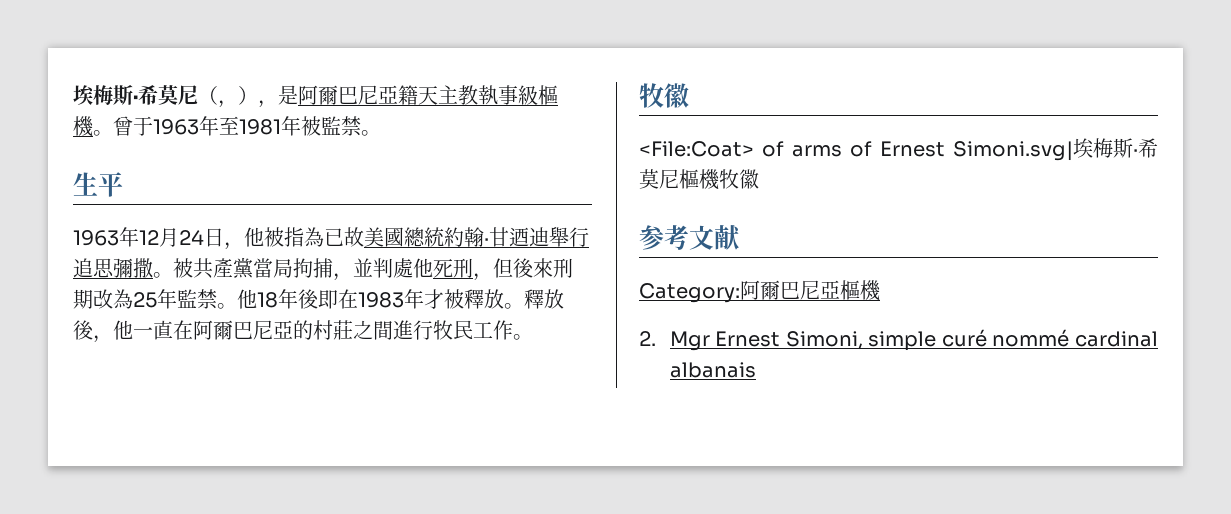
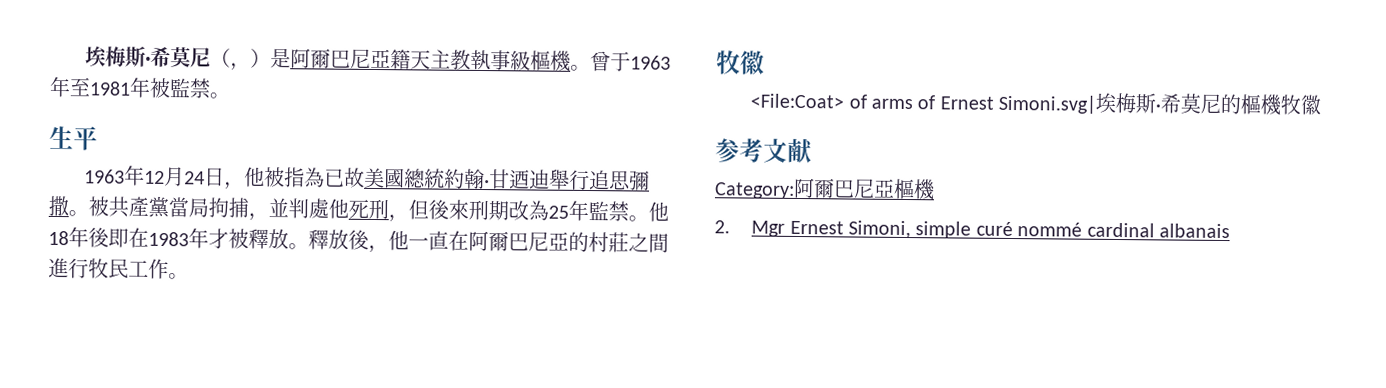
- 埃梅斯·希莫尼（，），是阿爾巴尼亞籍天主教執事級樞機。
+ 埃梅斯·希莫尼（，）是阿爾巴尼亞籍天主教執事級樞機。
- <File:Coat> of arms of Ernest Simoni.svg|埃梅斯·希莫尼樞機牧徽
+ <File:Coat> of arms of Ernest Simoni.svg|埃梅斯·希莫尼的樞機牧徽

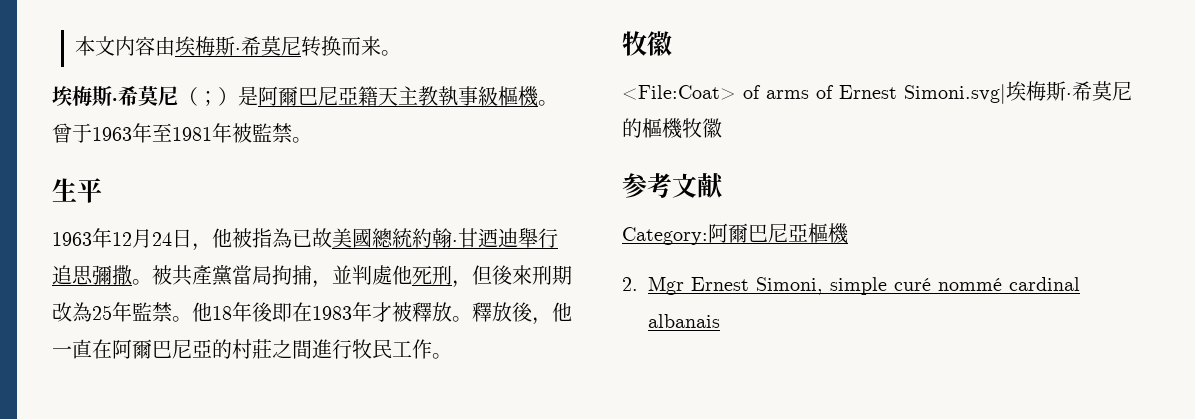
+ 本文内容由埃梅斯·希莫尼转换而来。
- 埃梅斯·希莫尼（，）是阿爾巴尼亞籍天主教執事級樞機。
+ 埃梅斯·希莫尼（；）是阿爾巴尼亞籍天主教執事級樞機。

